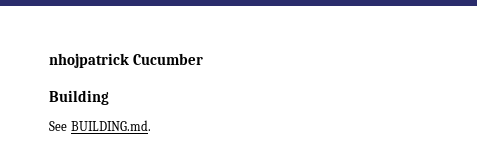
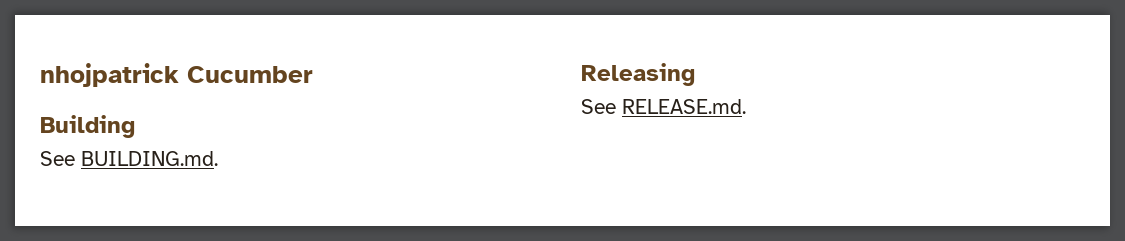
+ Releasing
+ See RELEASE.md.

